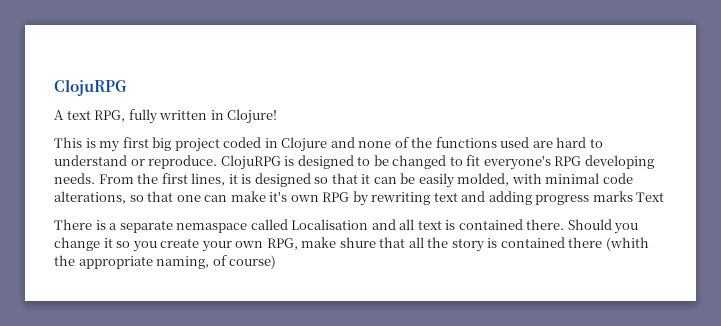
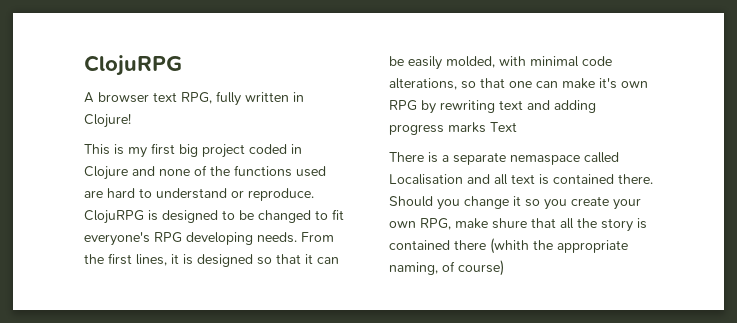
- A text RPG, fully written in Clojure!
+ A browser text RPG, fully written in Clojure!

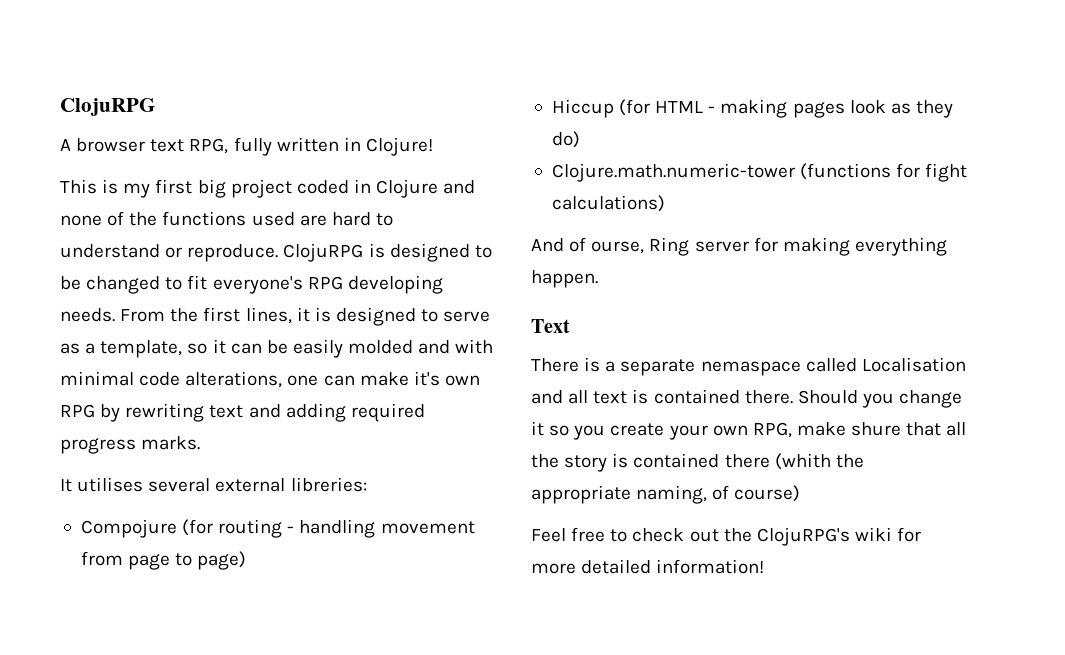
- From the first lines, it is designed so that it can be easily molded, with minimal code alterations, so that one can make it's own RPG by rewriting text and adding progress marks Text
+ From the first lines, it is designed to serve as a template, so it can be easily molded and with minimal code alterations, one can make it's own RPG by rewriting text and adding required progress marks.
+ It utilises several external libreries:
+ Compojure (for routing - handling movement from page to page)
+ Hiccup (for HTML - making pages look as they do)
+ Clojure.math.numeric-tower (functions for fight calculations)
+ And of ourse, Ring server for making everything happen.
+ Text
+ Feel free to check out the ClojuRPG's wiki for more detailed information!

